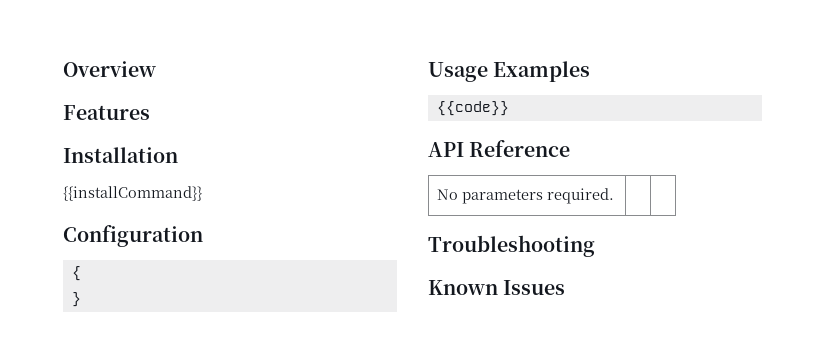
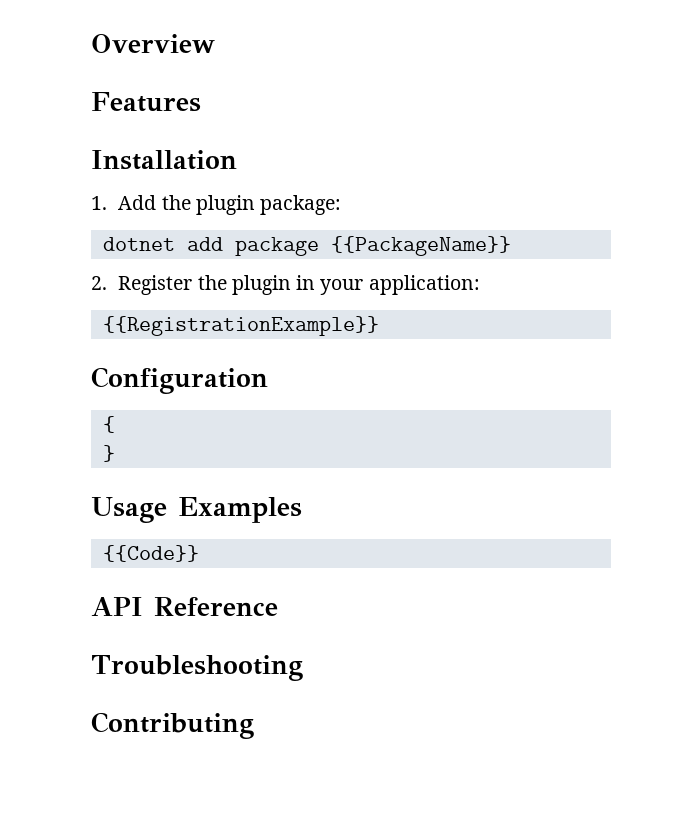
- {{installCommand}}
+ 1. Add the plugin package:
+ dotnet add package {{PackageName}}
+ 2. Register the plugin in your application:
+ {{RegistrationExample}}
- {{code}}
+ {{Code}}
- No parameters required. | |
- Known Issues
+ Contributing

